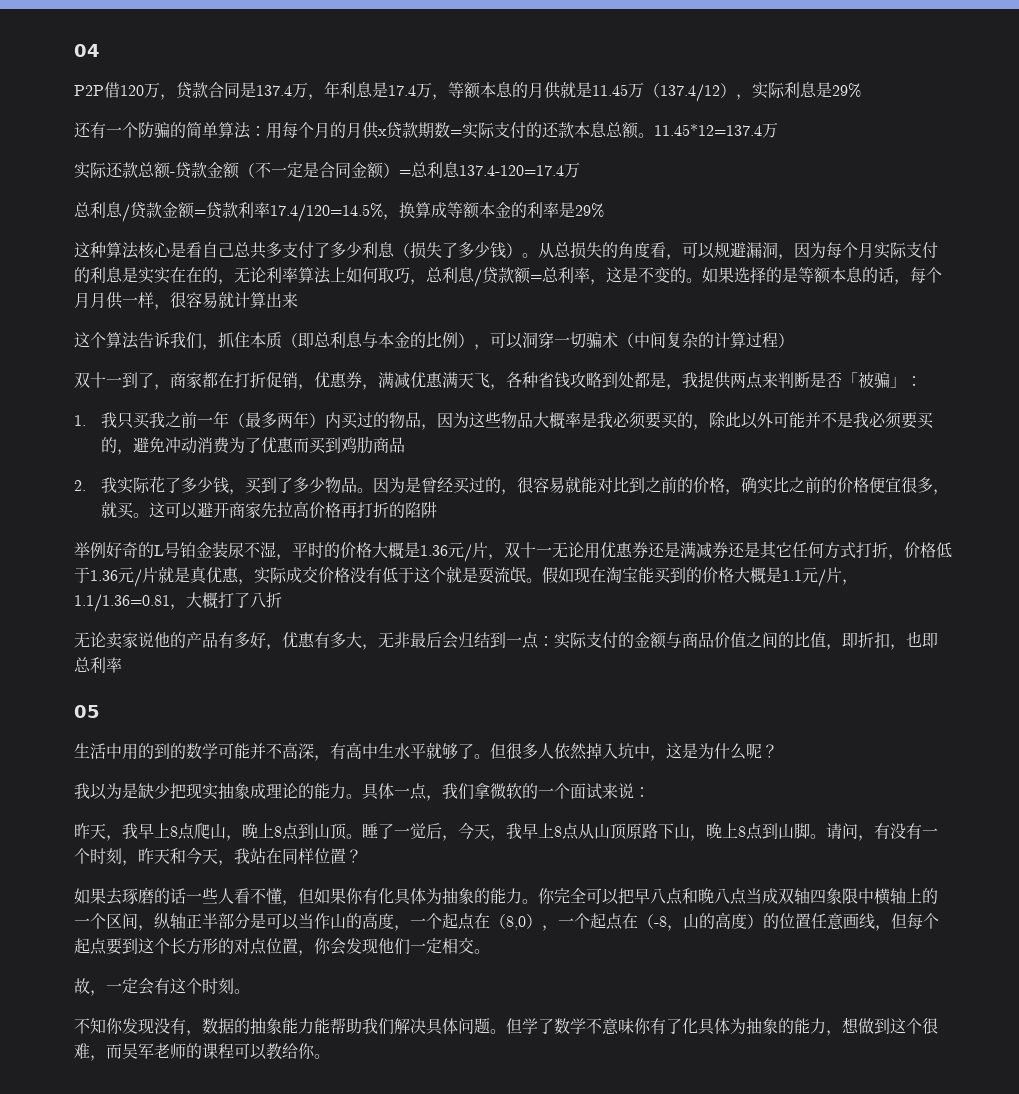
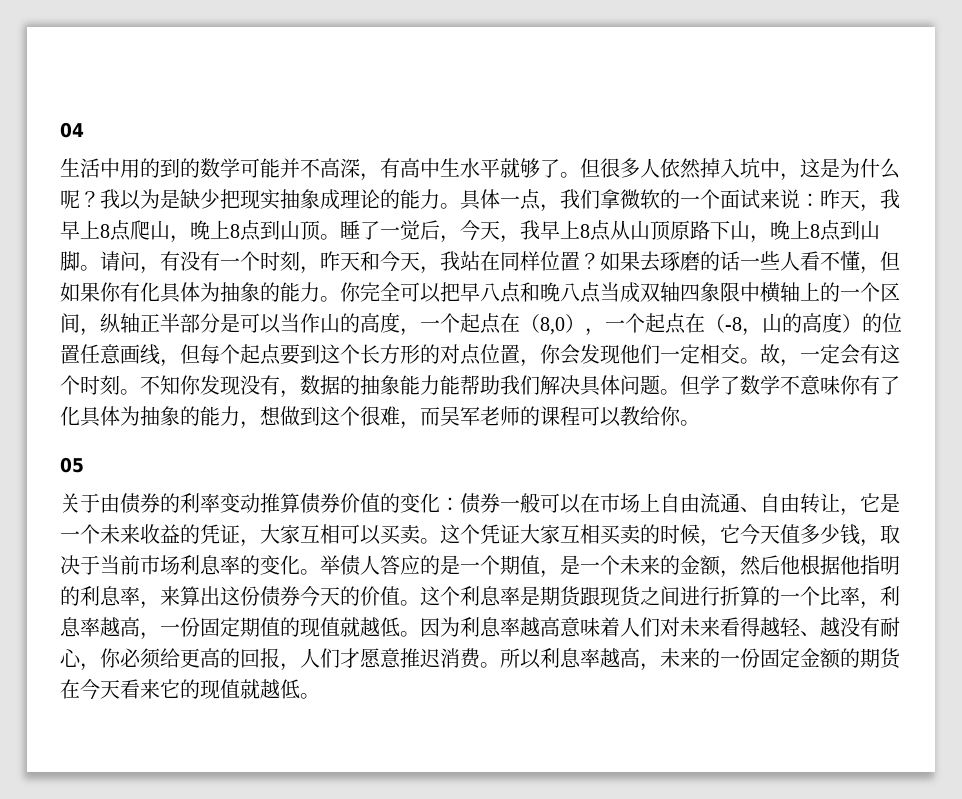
- P2P借120万，贷款合同是137.4万，年利息是17.4万，等额本息的月供就是11.45万（137.4/12），实际利息是29%
- 还有一个防骗的简单算法：用每个月的月供x贷款期数=实际支付的还款本息总额。11.45*12=137.4万
- 实际还款总额-贷款金额（不一定是合同金额）=总利息137.4-120=17.4万
- 总利息/贷款金额=贷款利率17.4/120=14.5%，换算成等额本金的利率是29%
- 这种算法核心是看自己总共多支付了多少利息（损失了多少钱）。从总损失的角度看，可以规避漏洞，因为每个月实际支付的利息是实实在在的，无论利率算法上如何取巧，总利息/贷款额=总利率，这是不变的。如果选择的是等额本息的话，每个月月供一样，很容易就计算出来
- 这个算法告诉我们，抓住本质（即总利息与本金的比例），可以洞穿一切骗术（中间复杂的计算过程）
- 双十一到了，商家都在打折促销，优惠券，满减优惠满天飞，各种省钱攻略到处都是，我提供两点来判断是否「被骗」：
- 1.我只买我之前一年（最多两年）内买过的物品，因为这些物品大概率是我必须要买的，除此以外可能并不是我必须要买的，避免冲动消费为了优惠而买到鸡肋商品
- 2.我实际花了多少钱，买到了多少物品。因为是曾经买过的，很容易就能对比到之前的价格，确实比之前的价格便宜很多，就买。这可以避开商家先拉高价格再打折的陷阱
- 举例好奇的L号铂金装尿不湿，平时的价格大概是1.36元/片，双十一无论用优惠券还是满减券还是其它任何方式打折，价格低于1.36元/片就是真优惠，实际成交价格没有低于这个就是耍流氓。假如现在淘宝能买到的价格大概是1.1元/片，1.1/1.36=0.81，大概打了八折
- 无论卖家说他的产品有多好，优惠有多大，无非最后会归结到一点：实际支付的金额与商品价值之间的比值，即折扣，也即总利率
- 05
- 但很多人依然掉入坑中，这是为什么呢？
- 我以为是缺少把现实抽象成理论的能力。
+ 但很多人依然掉入坑中，这是为什么呢？我以为是缺少把现实抽象成理论的能力。
- 具体一点，我们拿微软的一个面试来说：
- 昨天，我早上8点爬山，晚上8点到山顶。
+ 具体一点，我们拿微软的一个面试来说：昨天，我早上8点爬山，晚上8点到山顶。
- 请问，有没有一个时刻，昨天和今天，我站在同样位置？
- 如果去琢磨的话一些人看不懂，但如果你有化具体为抽象的能力。
+ 请问，有没有一个时刻，昨天和今天，我站在同样位置？如果去琢磨的话一些人看不懂，但如果你有化具体为抽象的能力。
- 你完全可以把早八点和晚八点当成双轴四象限中横轴上的一个区间，纵轴正半部分是可以当作山的高度，一个起点在（8,0），一个起点在（-8，山的高度）的位置任意画线，但每个起点要到这个长方形的对点位置，你会发现他们一定相交。
- 故，一定会有这个时刻。
- 不知你发现没有，数据的抽象能力能帮助我们解决具体问题。
+ 你完全可以把早八点和晚八点当成双轴四象限中横轴上的一个区间，纵轴正半部分是可以当作山的高度，一个起点在（8,0），一个起点在（-8，山的高度）的位置任意画线，但每个起点要到这个长方形的对点位置，你会发现他们一定相交。故，一定会有这个时刻。不知你发现没有，数据的抽象能力能帮助我们解决具体问题。
+ 05
+ 关于由债券的利率变动推算债券价值的变化：债券一般可以在市场上自由流通、自由转让，它是一个未来收益的凭证，大家互相可以买卖。这个凭证大家互相买卖的时候，它今天值多少钱，取决于当前市场利息率的变化。举债人答应的是一个期值，是一个未来的金额，然后他根据他指明的利息率，来算出这份债券今天的价值。这个利息率是期货跟现货之间进行折算的一个比率，利息率越高，一份固定期值的现值就越低。因为利息率越高意味着人们对未来看得越轻、越没有耐心，你必须给更高的回报，人们才愿意推迟消费。所以利息率越高，未来的一份固定金额的期货在今天看来它的现值就越低。

